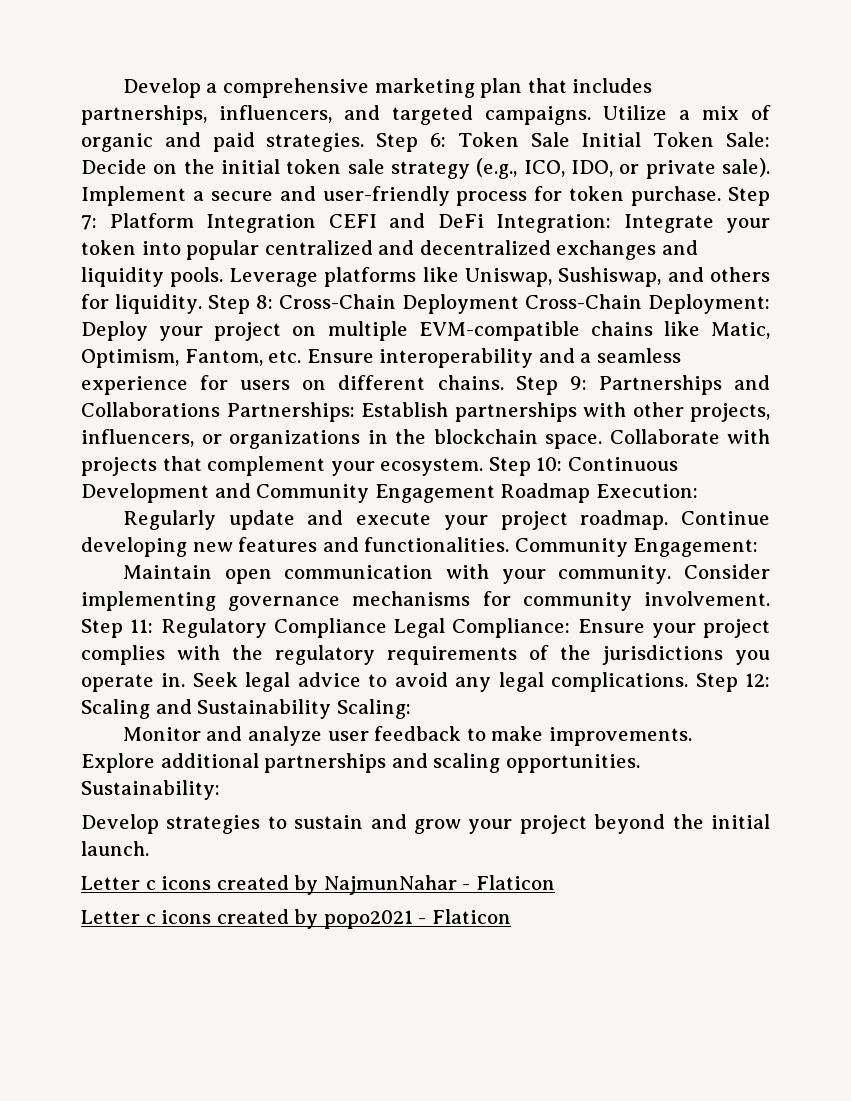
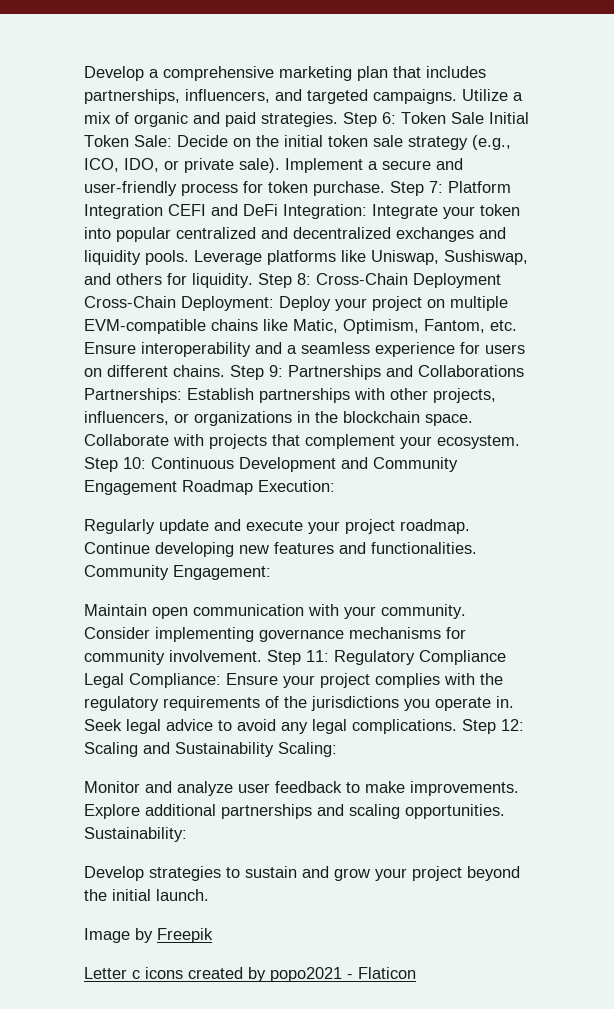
- Letter c icons created by NajmunNahar - Flaticon
+ Image by Freepik

